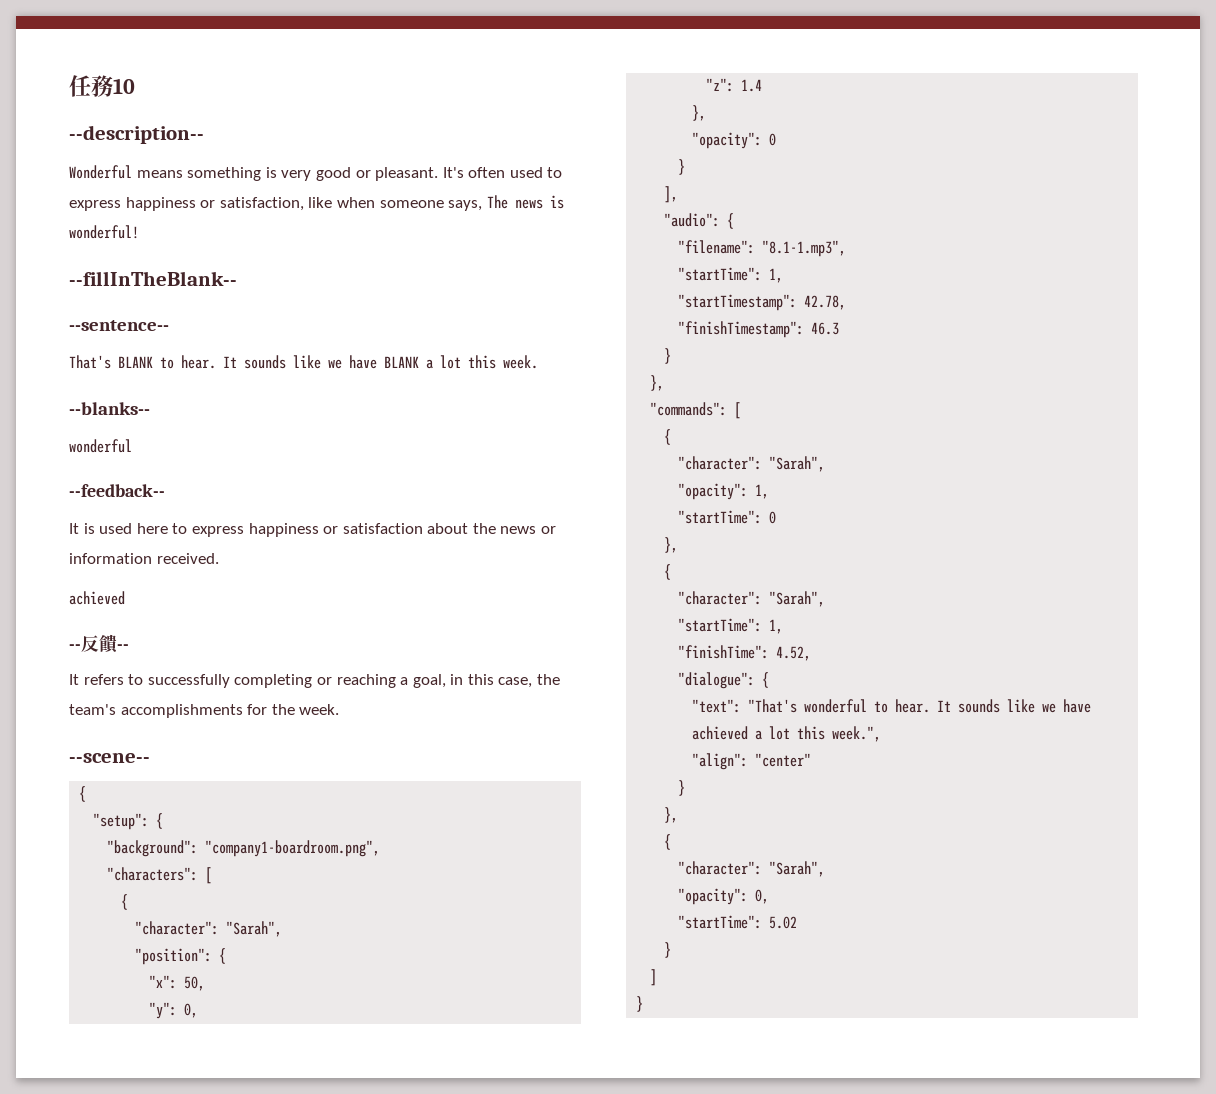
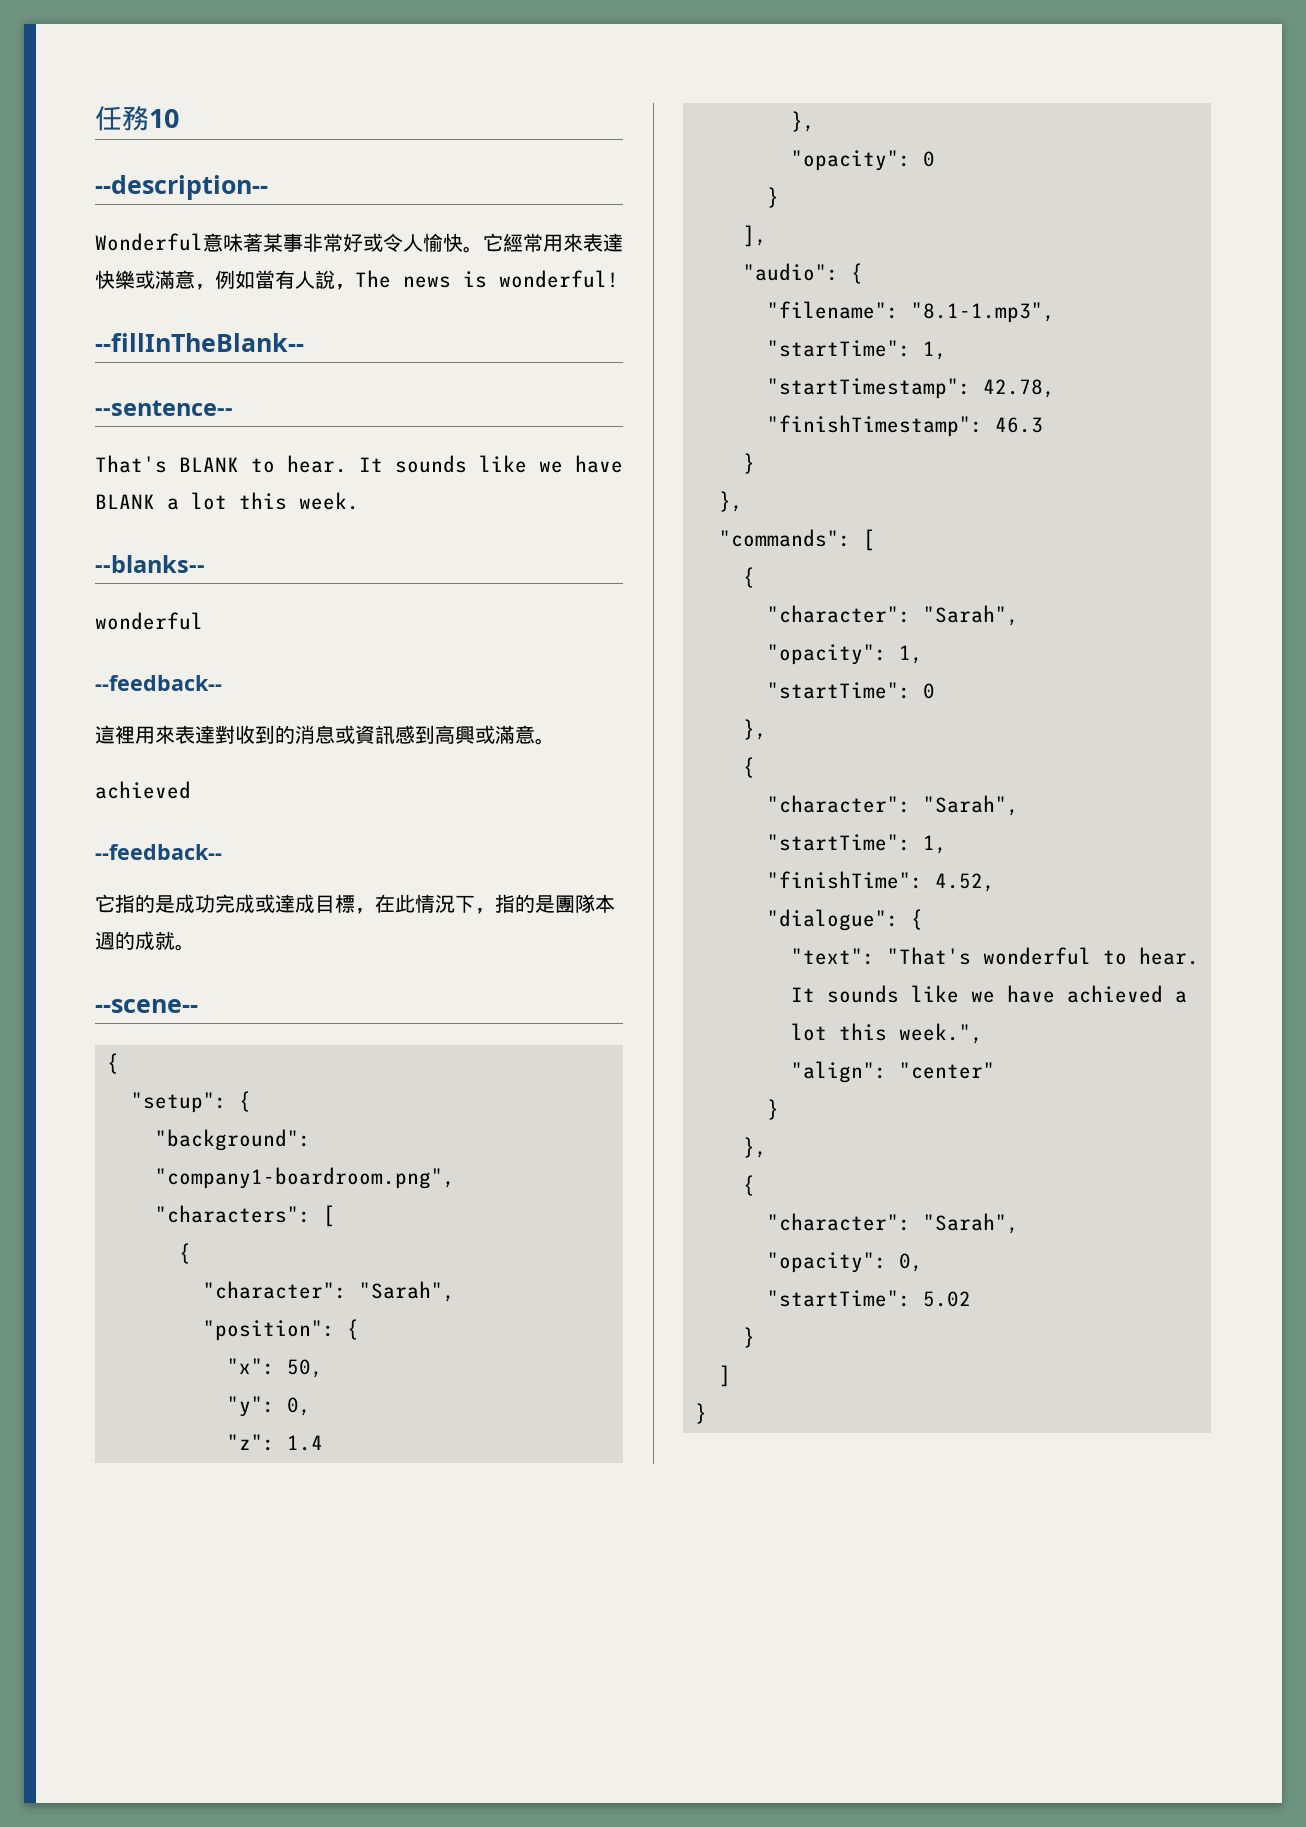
- Wonderful means something is very good or pleasant. It's often used to express happiness or satisfaction, like when someone says, The news is wonderful!
+ Wonderful意味著某事非常好或令人愉快。它經常用來表達快樂或滿意，例如當有人說，The news is wonderful!
- It is used here to express happiness or satisfaction about the news or information received.
+ 這裡用來表達對收到的消息或資訊感到高興或滿意。
  achieved
- --反饋--
- It refers to successfully completing or reaching a goal, in this case, the team's accomplishments for the week.
+ --feedback--
+ 它指的是成功完成或達成目標，在此情況下，指的是團隊本週的成就。

